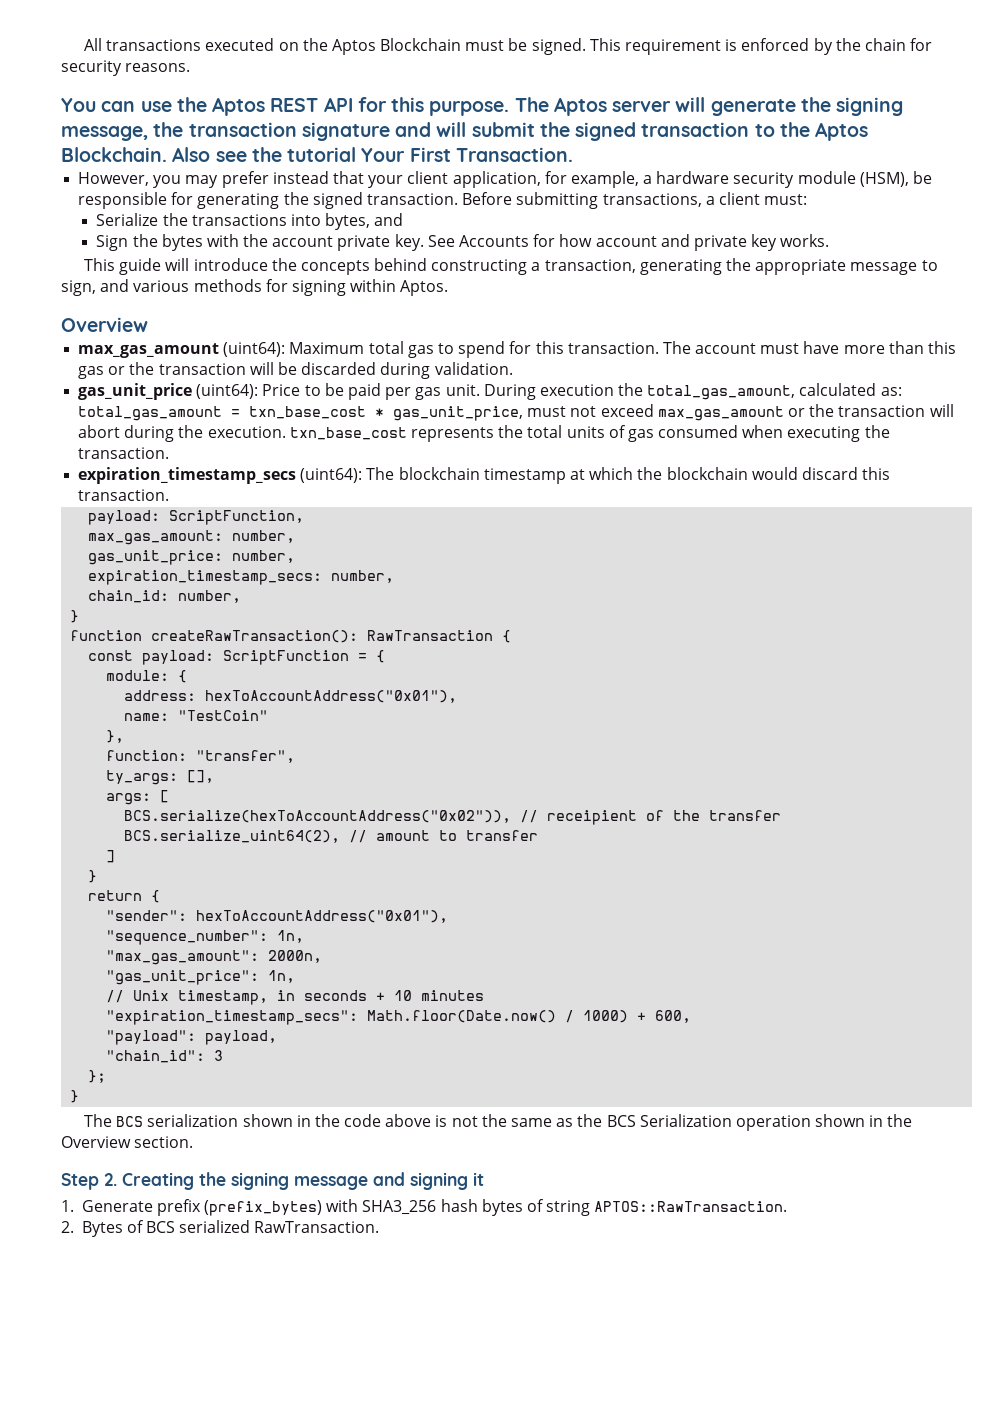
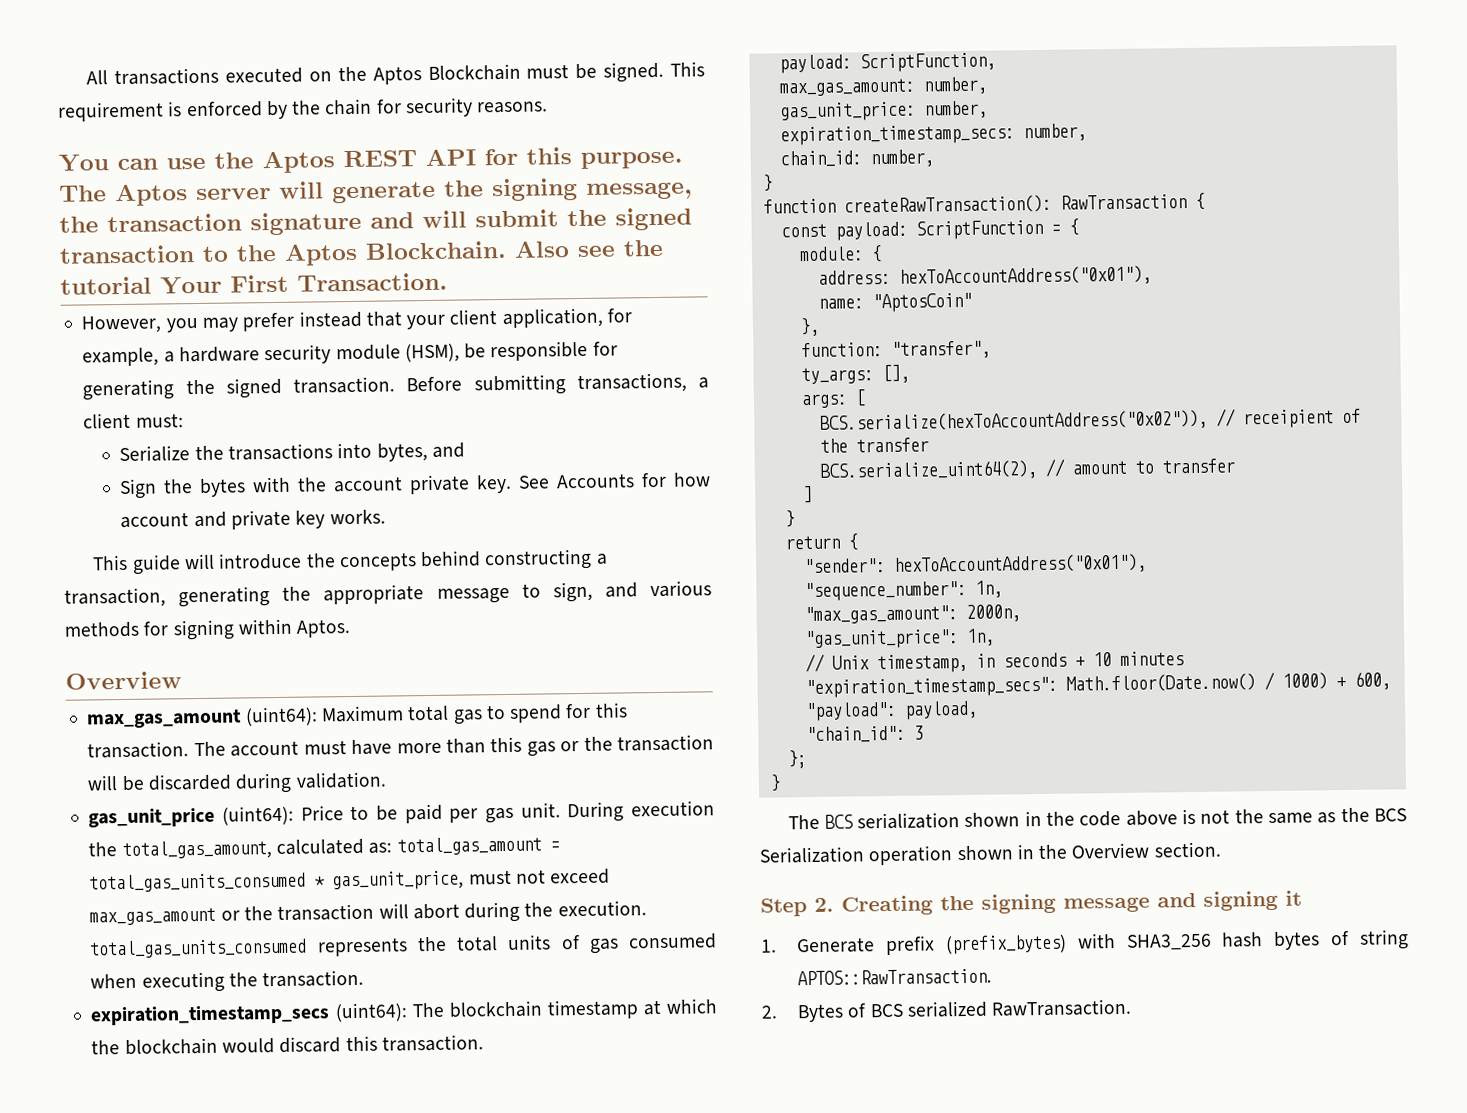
- During execution the total_gas_amount, calculated as: total_gas_amount = txn_base_cost * gas_unit_price, must not exceed max_gas_amount or the transaction will abort during the execution. txn_base_cost represents the total units of gas consumed when executing the transaction.
+ During execution the total_gas_amount, calculated as: total_gas_amount = total_gas_units_consumed * gas_unit_price, must not exceed max_gas_amount or the transaction will abort during the execution. total_gas_units_consumed represents the total units of gas consumed when executing the transaction.
- name: "TestCoin"
+ name: "AptosCoin"

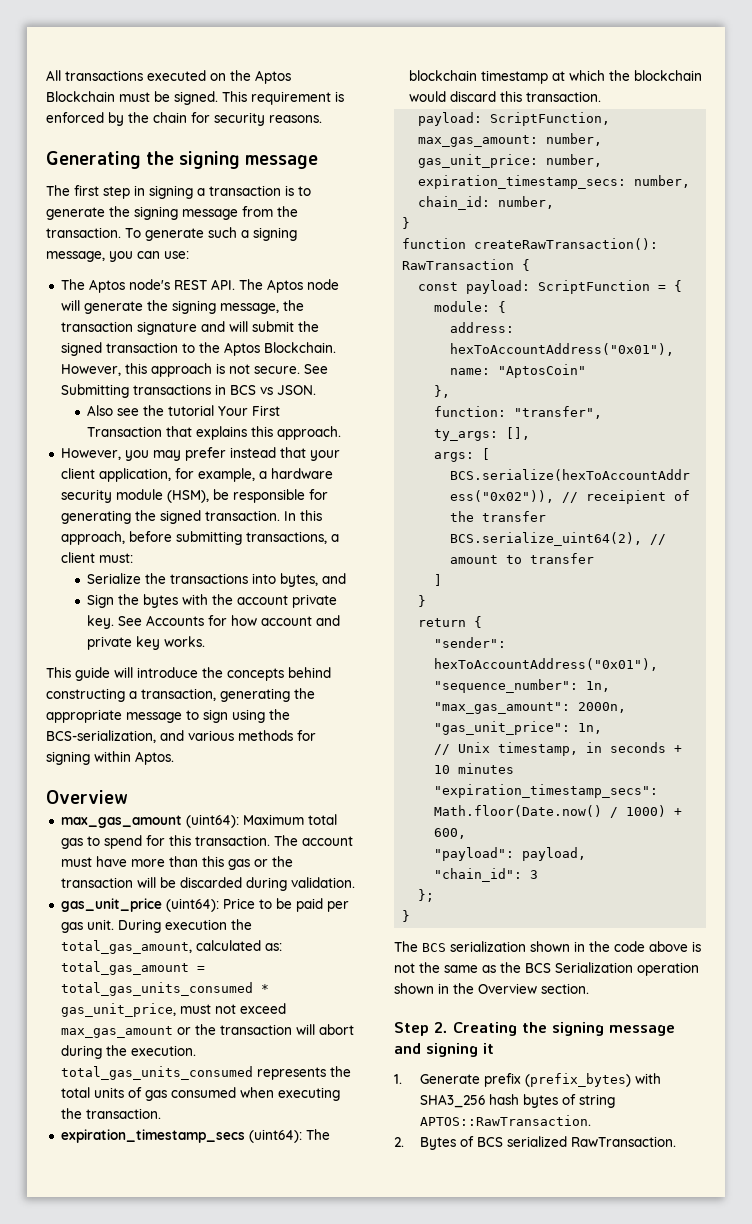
- You can use the Aptos REST API for this purpose. The Aptos server will generate the signing message, the transaction signature and will submit the signed transaction to the Aptos Blockchain. Also see the tutorial Your First Transaction.
+ Generating the signing message
+ The first step in signing a transaction is to generate the signing message from the transaction. To generate such a signing message, you can use:
+ The Aptos node's REST API. The Aptos node will generate the signing message, the transaction signature and will submit the signed transaction to the Aptos Blockchain. However, this approach is not secure. See Submitting transactions in BCS vs JSON.
+ Also see the tutorial Your First Transaction that explains this approach.
- Before submitting transactions, a client must:
+ In this approach, before submitting transactions, a client must:
- This guide will introduce the concepts behind constructing a transaction, generating the appropriate message to sign, and various methods for signing within Aptos.
+ This guide will introduce the concepts behind constructing a transaction, generating the appropriate message to sign using the BCS-serialization, and various methods for signing within Aptos.

